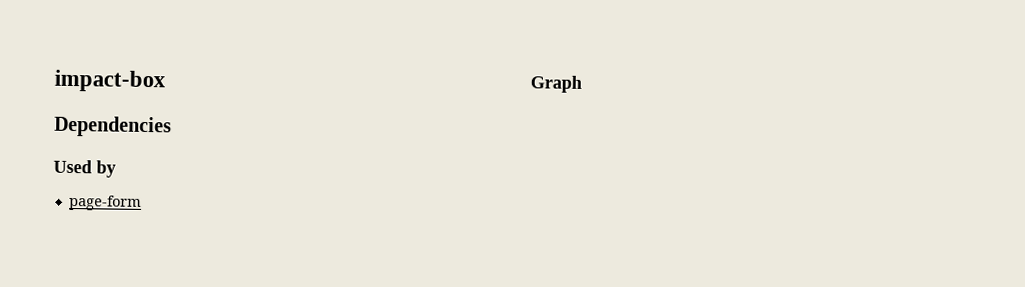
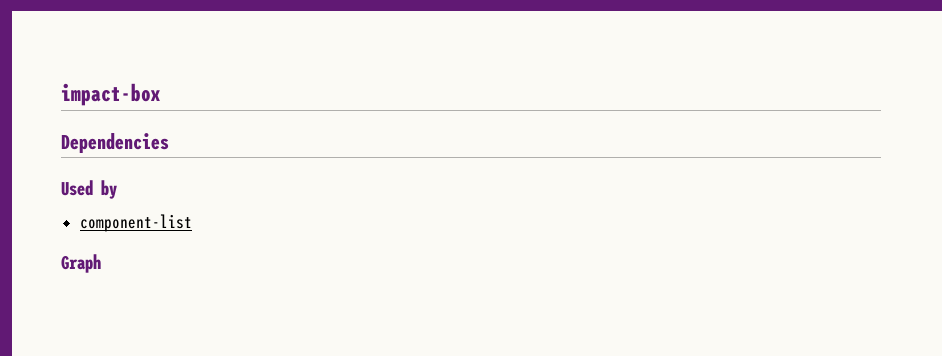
- page-form
+ component-list

